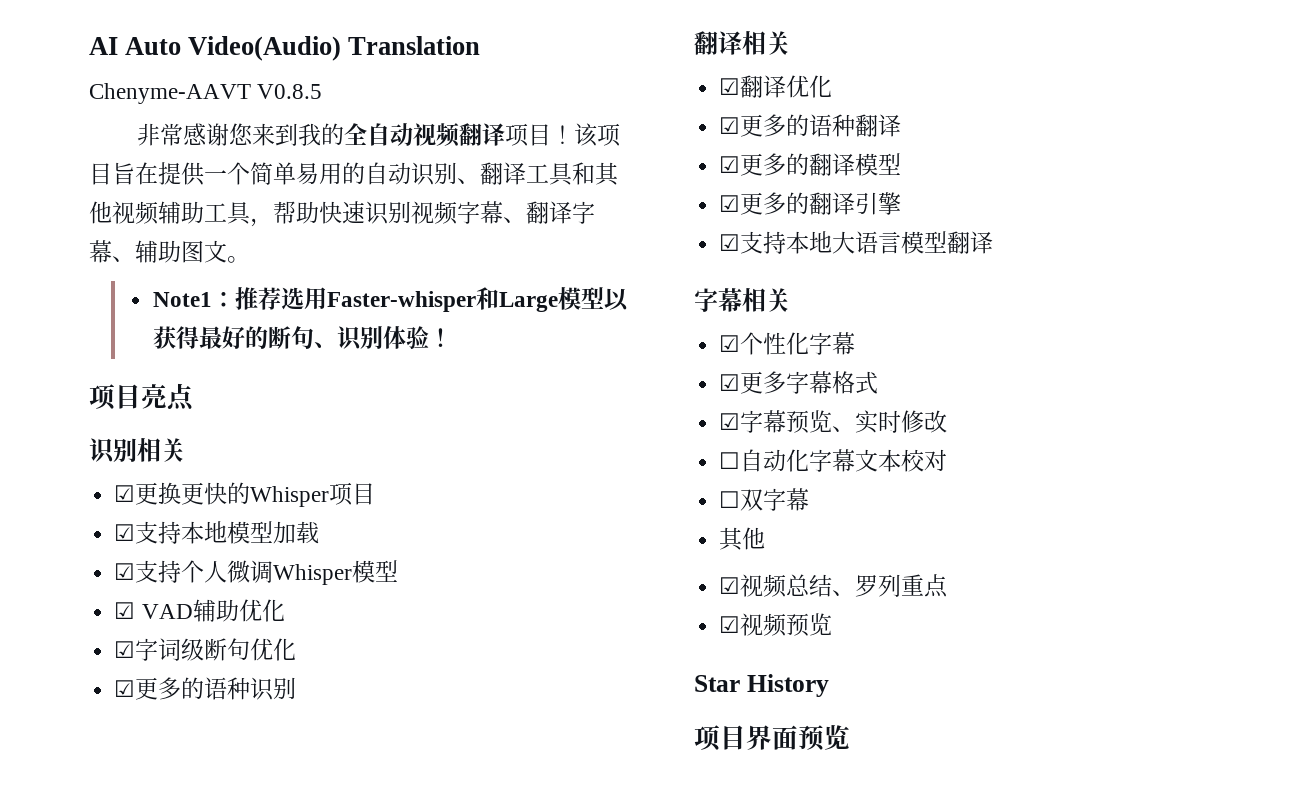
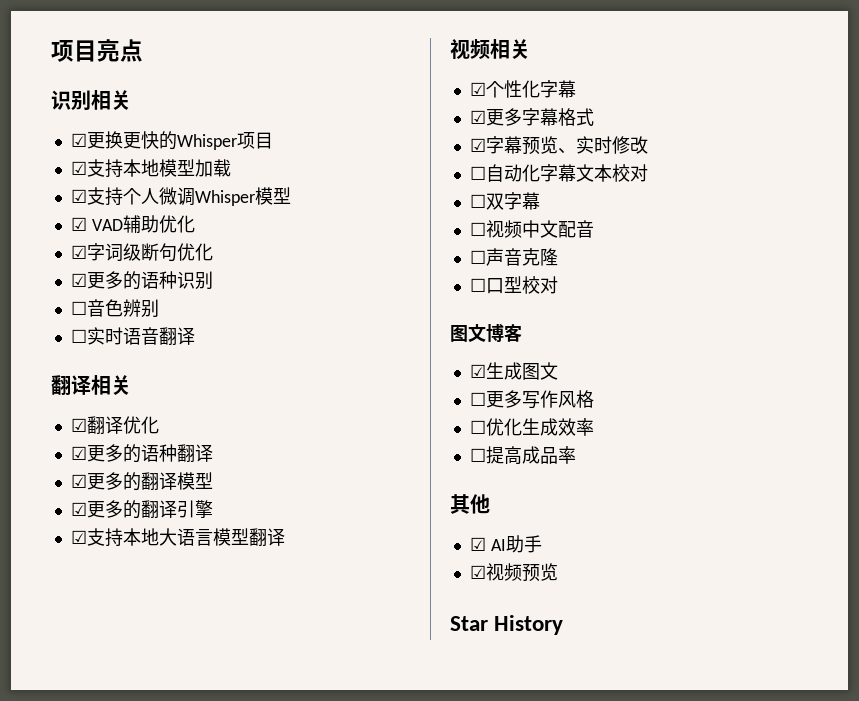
- AI Auto Video(Audio) Translation
- Chenyme-AAVT V0.8.5
- 非常感谢您来到我的全自动视频翻译项目！该项目旨在提供一个简单易用的自动识别、翻译工具和其他视频辅助工具，帮助快速识别视频字幕、翻译字幕、辅助图文。
- Note1：推荐选用Faster-whisper和Large模型以获得最好的断句、识别体验！
+ ☐音色辨别
+ ☐实时语音翻译
- 字幕相关
+ 视频相关
  ☐双字幕
+ ☐视频中文配音
+ ☐声音克隆
+ ☐口型校对
+ 图文博客
+ ☑生成图文
+ ☐更多写作风格
+ ☐优化生成效率
+ ☐提高成品率
  其他
- ☑视频总结、罗列重点
+ ☑ AI助手
- 项目界面预览

